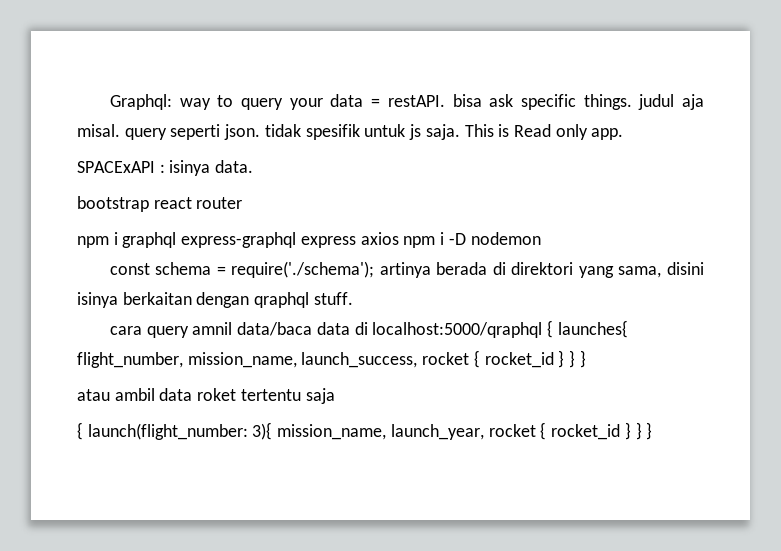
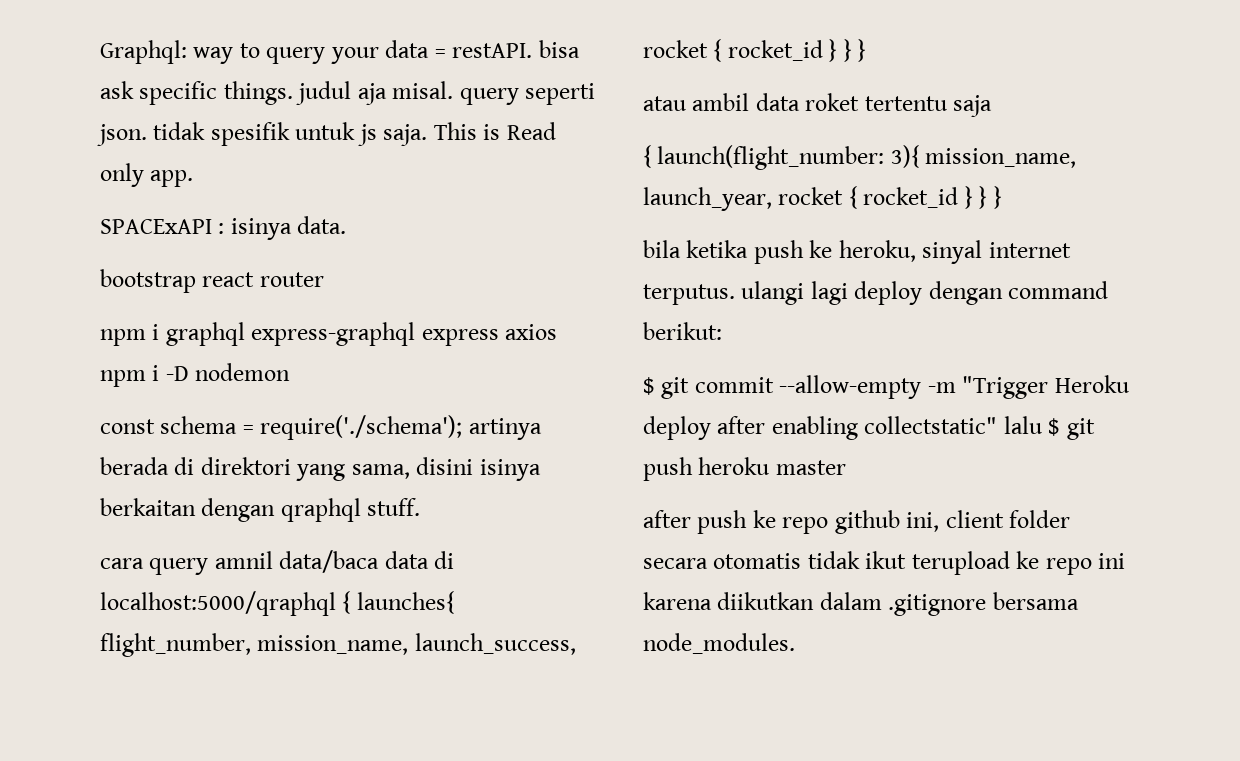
+ bila ketika push ke heroku, sinyal internet terputus. ulangi lagi deploy dengan command berikut:
+ $ git commit --allow-empty -m "Trigger Heroku deploy after enabling collectstatic" lalu $ git push heroku master
+ after push ke repo github ini, client folder secara otomatis tidak ikut terupload ke repo ini karena diikutkan dalam .gitignore bersama node_modules.

